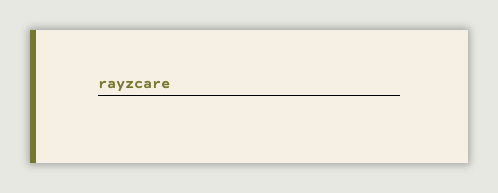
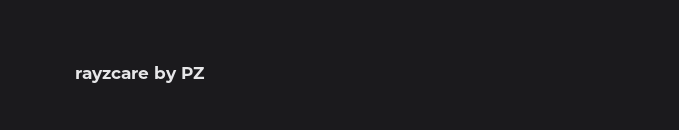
- rayzcare
+ rayzcare by PZ

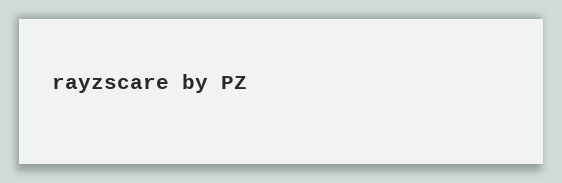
- rayzcare by PZ
+ rayzscare by PZ

